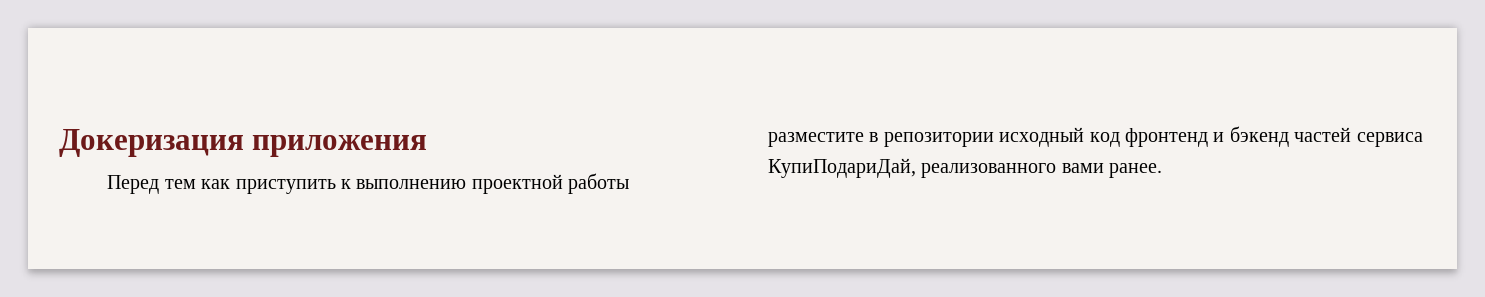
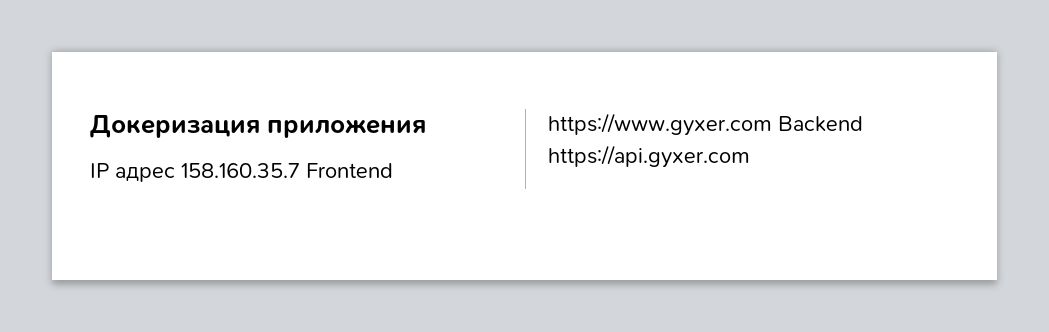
- Перед тем как приступить к выполнению проектной работы разместите в репозитории исходный код фронтенд и бэкенд частей сервиса КупиПодариДай, реализованного вами ранее.
+ IP адрес 158.160.35.7 Frontend https://www.gyxer.com Backend https://api.gyxer.com

